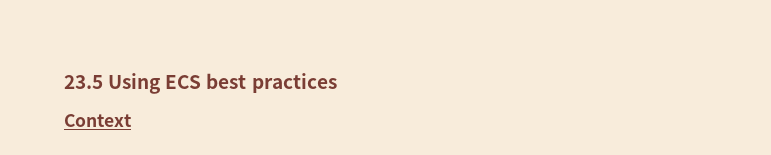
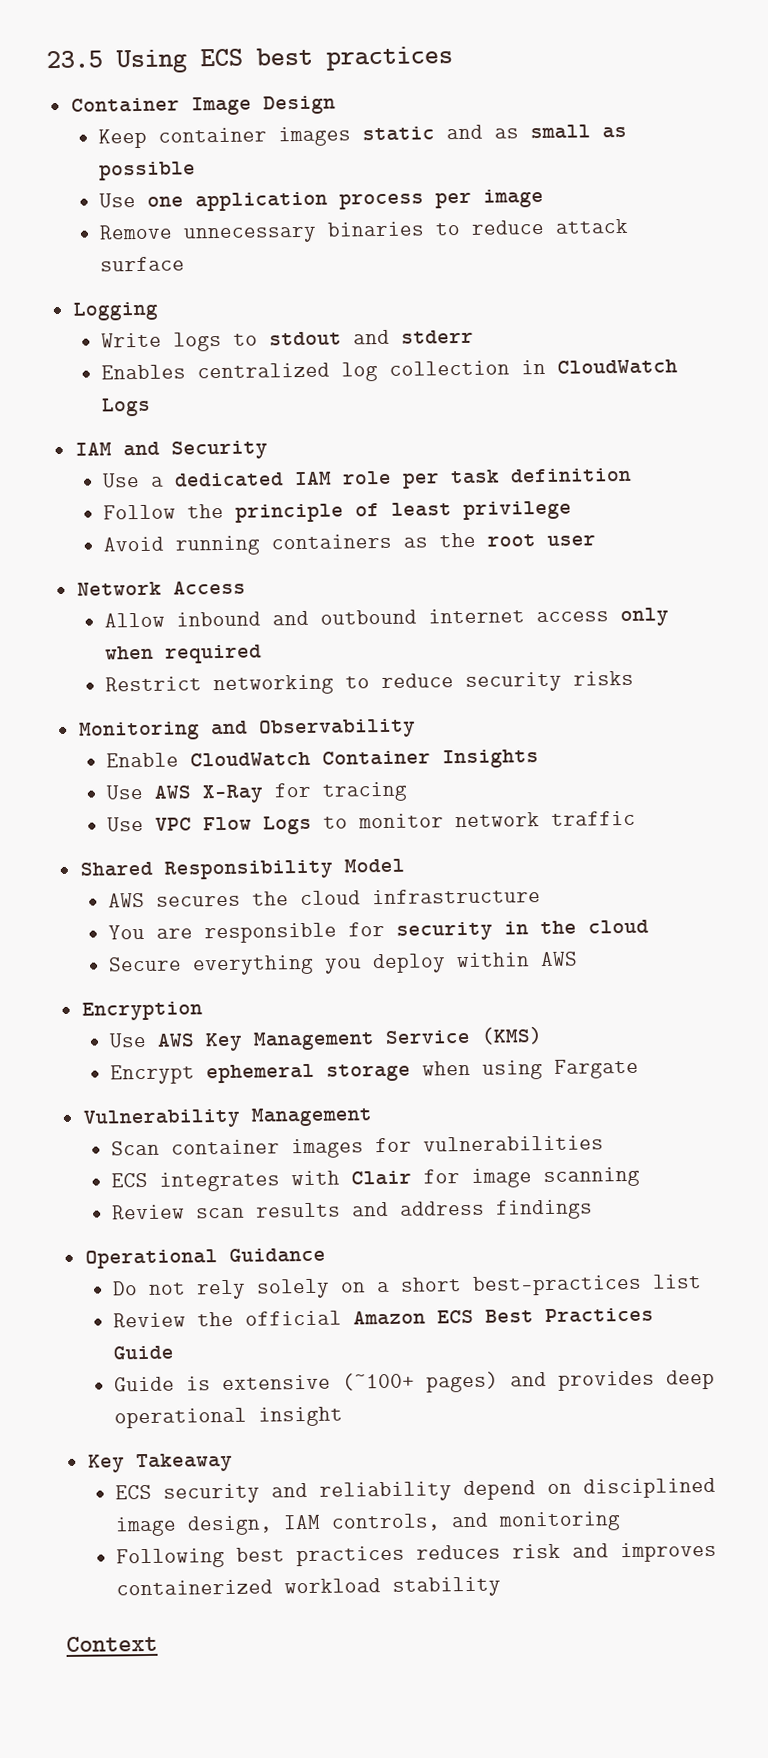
+ Container Image Design
+ Keep container images static and as small as possible
+ Use one application process per image
+ Remove unnecessary binaries to reduce attack surface
+ Logging
+ Write logs to stdout and stderr
+ Enables centralized log collection in CloudWatch Logs
+ IAM and Security
+ Use a dedicated IAM role per task definition
+ Follow the principle of least privilege
+ Avoid running containers as the root user
+ Network Access
+ Allow inbound and outbound internet access only when required
+ Restrict networking to reduce security risks
+ Monitoring and Observability
+ Enable CloudWatch Container Insights
+ Use AWS X-Ray for tracing
+ Use VPC Flow Logs to monitor network traffic
+ Shared Responsibility Model
+ AWS secures the cloud infrastructure
+ You are responsible for security in the cloud
+ Secure everything you deploy within AWS
+ Encryption
+ Use AWS Key Management Service (KMS)
+ Encrypt ephemeral storage when using Fargate
+ Vulnerability Management
+ Scan container images for vulnerabilities
+ ECS integrates with Clair for image scanning
+ Review scan results and address findings
+ Operational Guidance
+ Do not rely solely on a short best-practices list
+ Review the official Amazon ECS Best Practices Guide
+ Guide is extensive (~100+ pages) and provides deep operational insight
+ Key Takeaway
+ ECS security and reliability depend on disciplined image design, IAM controls, and monitoring
+ Following best practices reduces risk and improves containerized workload stability

